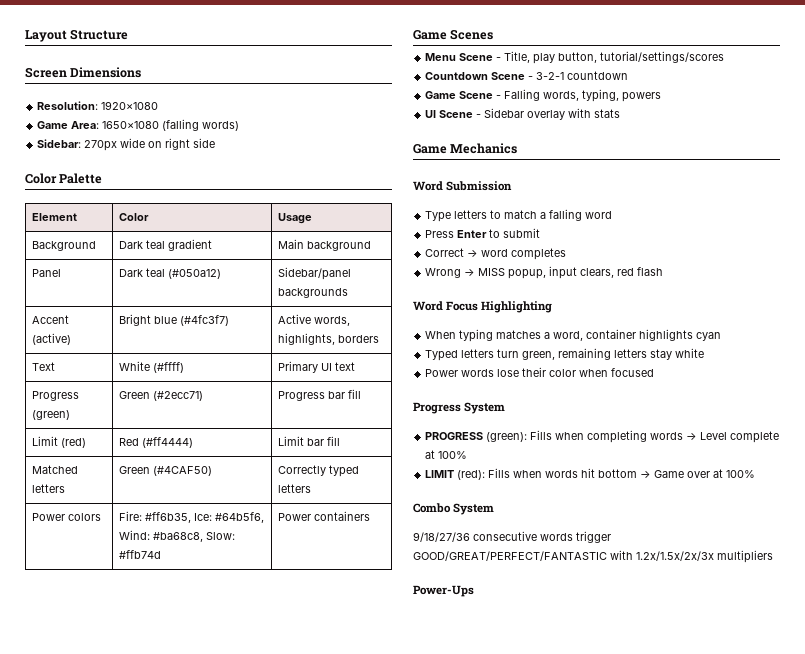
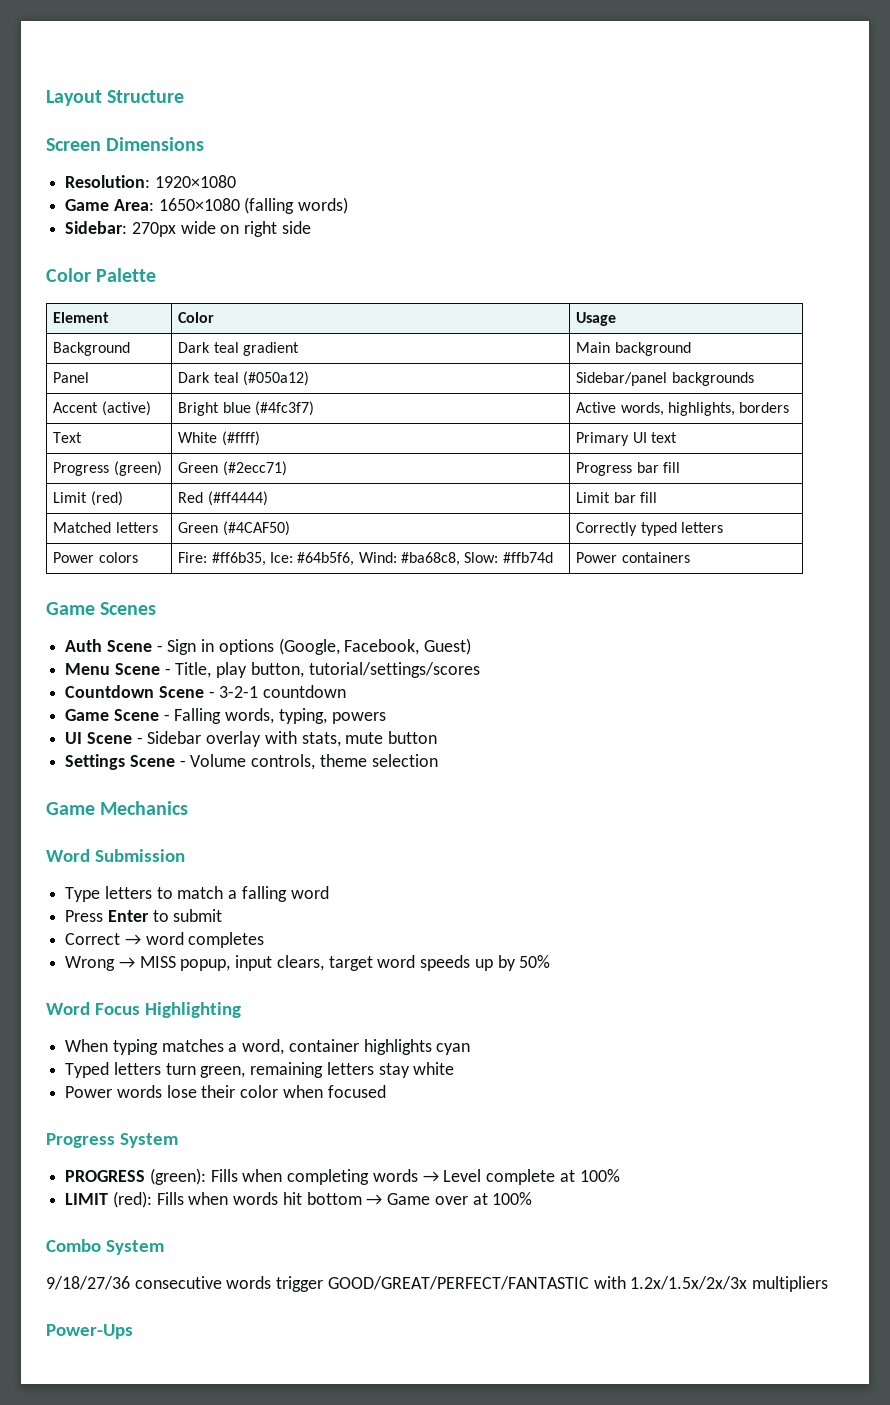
+ Auth Scene - Sign in options (Google, Facebook, Guest)
- UI Scene - Sidebar overlay with stats
+ UI Scene - Sidebar overlay with stats, mute button
+ Settings Scene - Volume controls, theme selection
- Wrong → MISS popup, input clears, red flash
+ Wrong → MISS popup, input clears, target word speeds up by 50%

